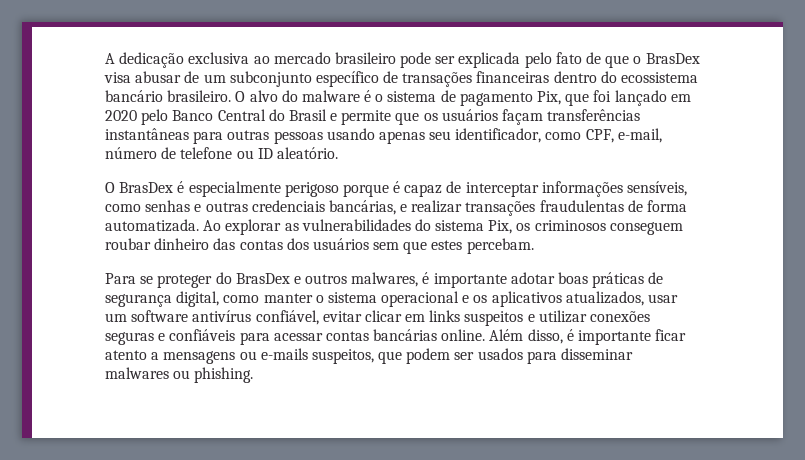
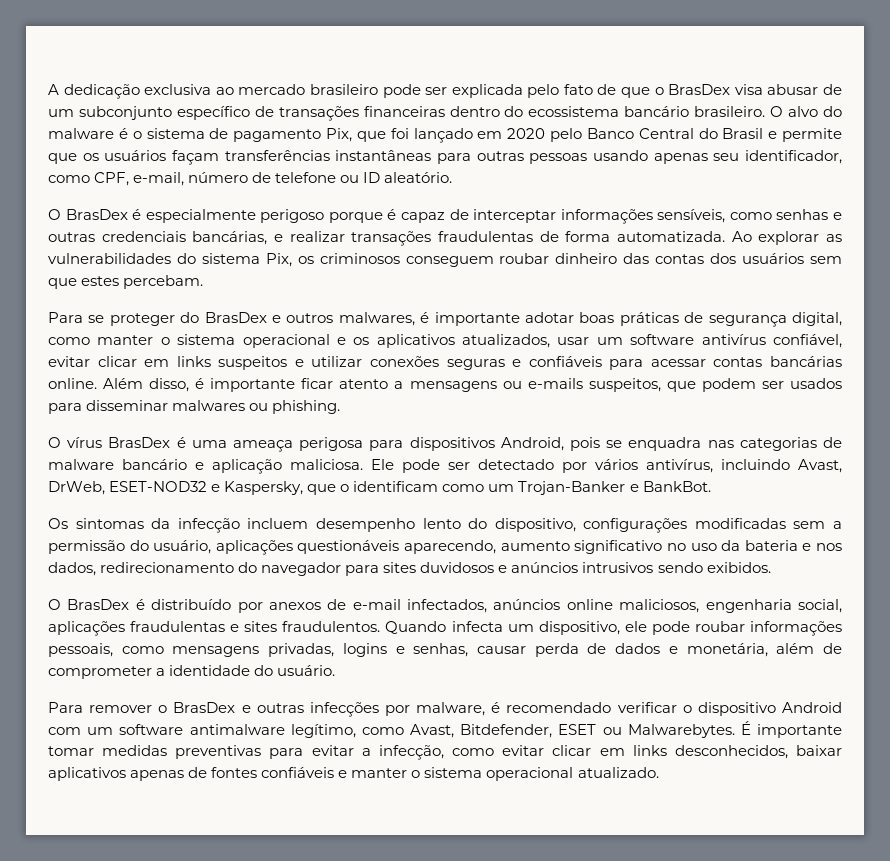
+ O vírus BrasDex é uma ameaça perigosa para dispositivos Android, pois se enquadra nas categorias de malware bancário e aplicação maliciosa. Ele pode ser detectado por vários antivírus, incluindo Avast, DrWeb, ESET-NOD32 e Kaspersky, que o identificam como um Trojan-Banker e BankBot.
+ Os sintomas da infecção incluem desempenho lento do dispositivo, configurações modificadas sem a permissão do usuário, aplicações questionáveis aparecendo, aumento significativo no uso da bateria e nos dados, redirecionamento do navegador para sites duvidosos e anúncios intrusivos sendo exibidos.
+ O BrasDex é distribuído por anexos de e-mail infectados, anúncios online maliciosos, engenharia social, aplicações fraudulentas e sites fraudulentos. Quando infecta um dispositivo, ele pode roubar informações pessoais, como mensagens privadas, logins e senhas, causar perda de dados e monetária, além de comprometer a identidade do usuário.
+ Para remover o BrasDex e outras infecções por malware, é recomendado verificar o dispositivo Android com um software antimalware legítimo, como Avast, Bitdefender, ESET ou Malwarebytes. É importante tomar medidas preventivas para evitar a infecção, como evitar clicar em links desconhecidos, baixar aplicativos apenas de fontes confiáveis e manter o sistema operacional atualizado.

